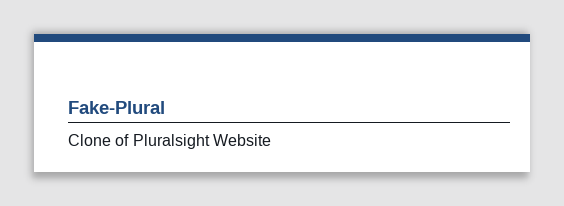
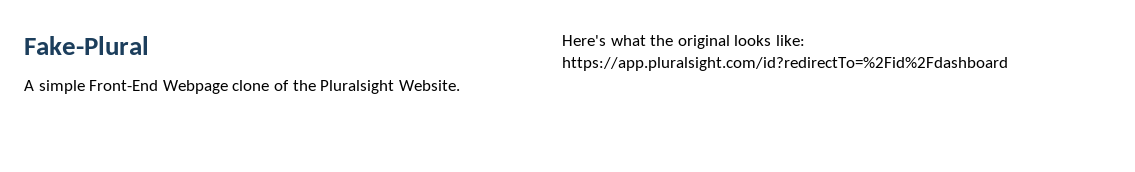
- Clone of Pluralsight Website
+ A simple Front-End Webpage clone of the Pluralsight Website.
+ Here's what the original looks like: https://app.pluralsight.com/id?redirectTo=%2Fid%2Fdashboard

